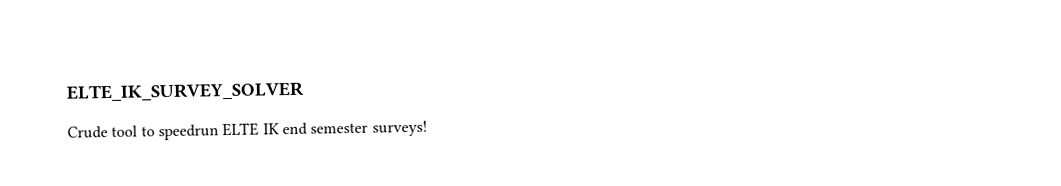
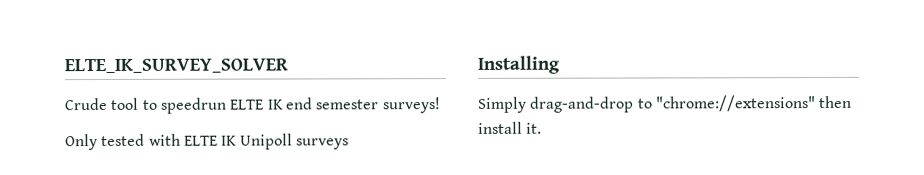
+ Only tested with ELTE IK Unipoll surveys
+ Installing
+ Simply drag-and-drop to "chrome://extensions" then install it.

